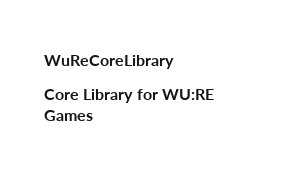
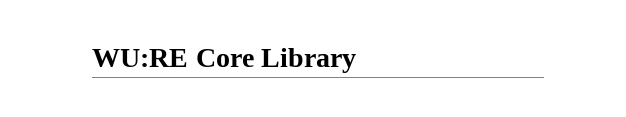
- WuReCoreLibrary
- Core Library for WU:RE Games
+ WU:RE Core Library

